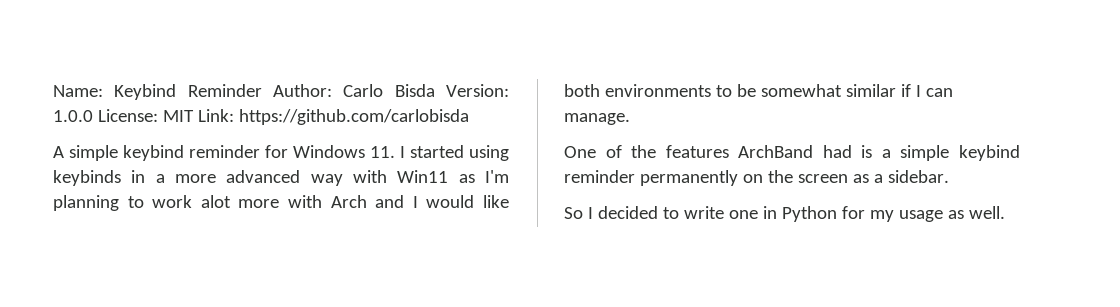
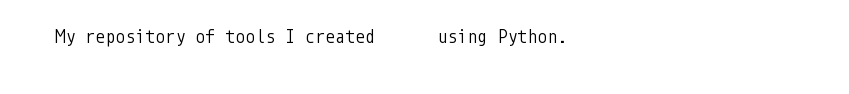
- Name: Keybind Reminder Author: Carlo Bisda Version: 1.0.0 License: MIT Link: https://github.com/carlobisda
- A simple keybind reminder for Windows 11. I started using keybinds in a more advanced way with Win11 as I'm planning to work alot more with Arch and I would like both environments to be somewhat similar if I can manage.
- One of the features ArchBand had is a simple keybind reminder permanently on the screen as a sidebar.
- So I decided to write one in Python for my usage as well.
+ My repository of tools I created using Python.

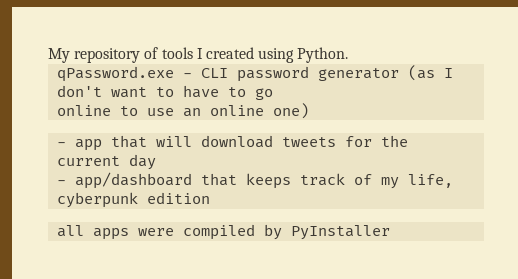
+ qPassword.exe - CLI password generator (as I don't want to have to go
+ online to use an online one)
+ - app that will download tweets for the current day
+ - app/dashboard that keeps track of my life, cyberpunk edition
+ all apps were compiled by PyInstaller

